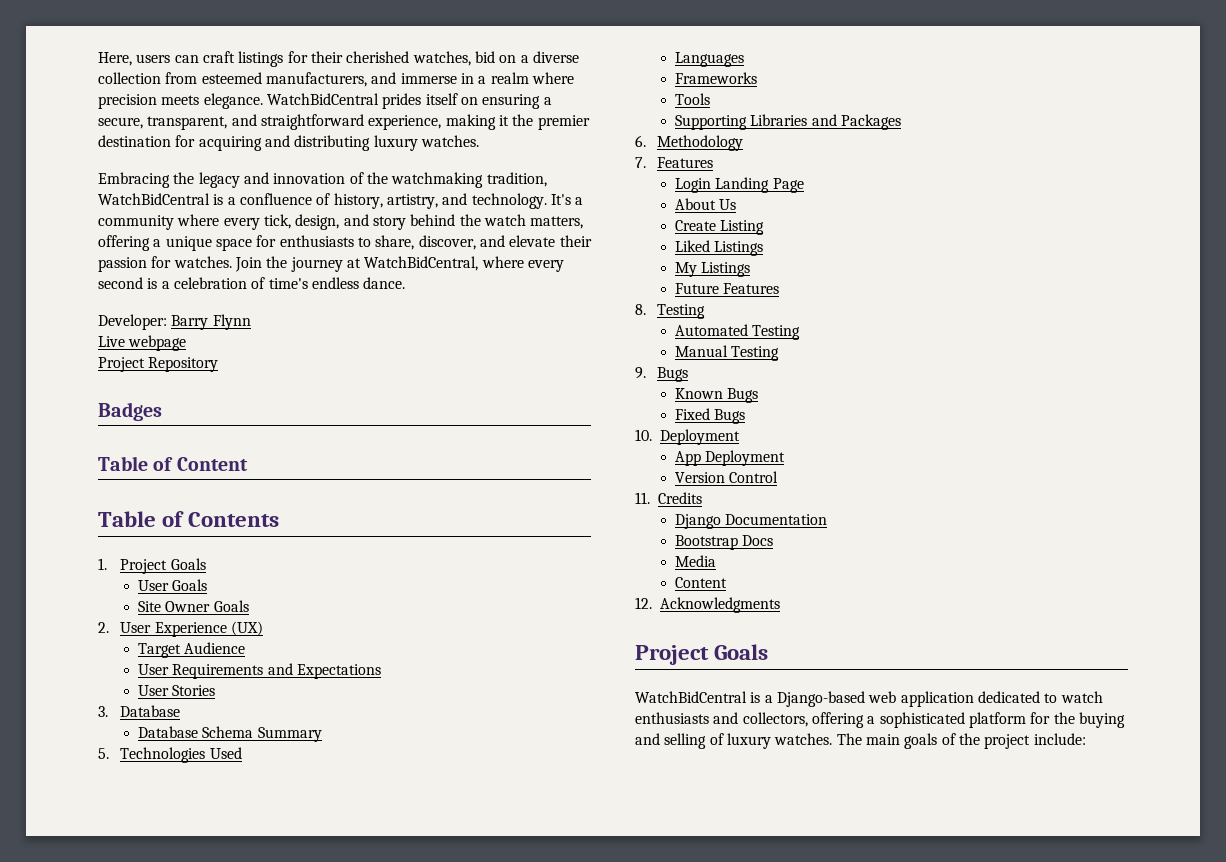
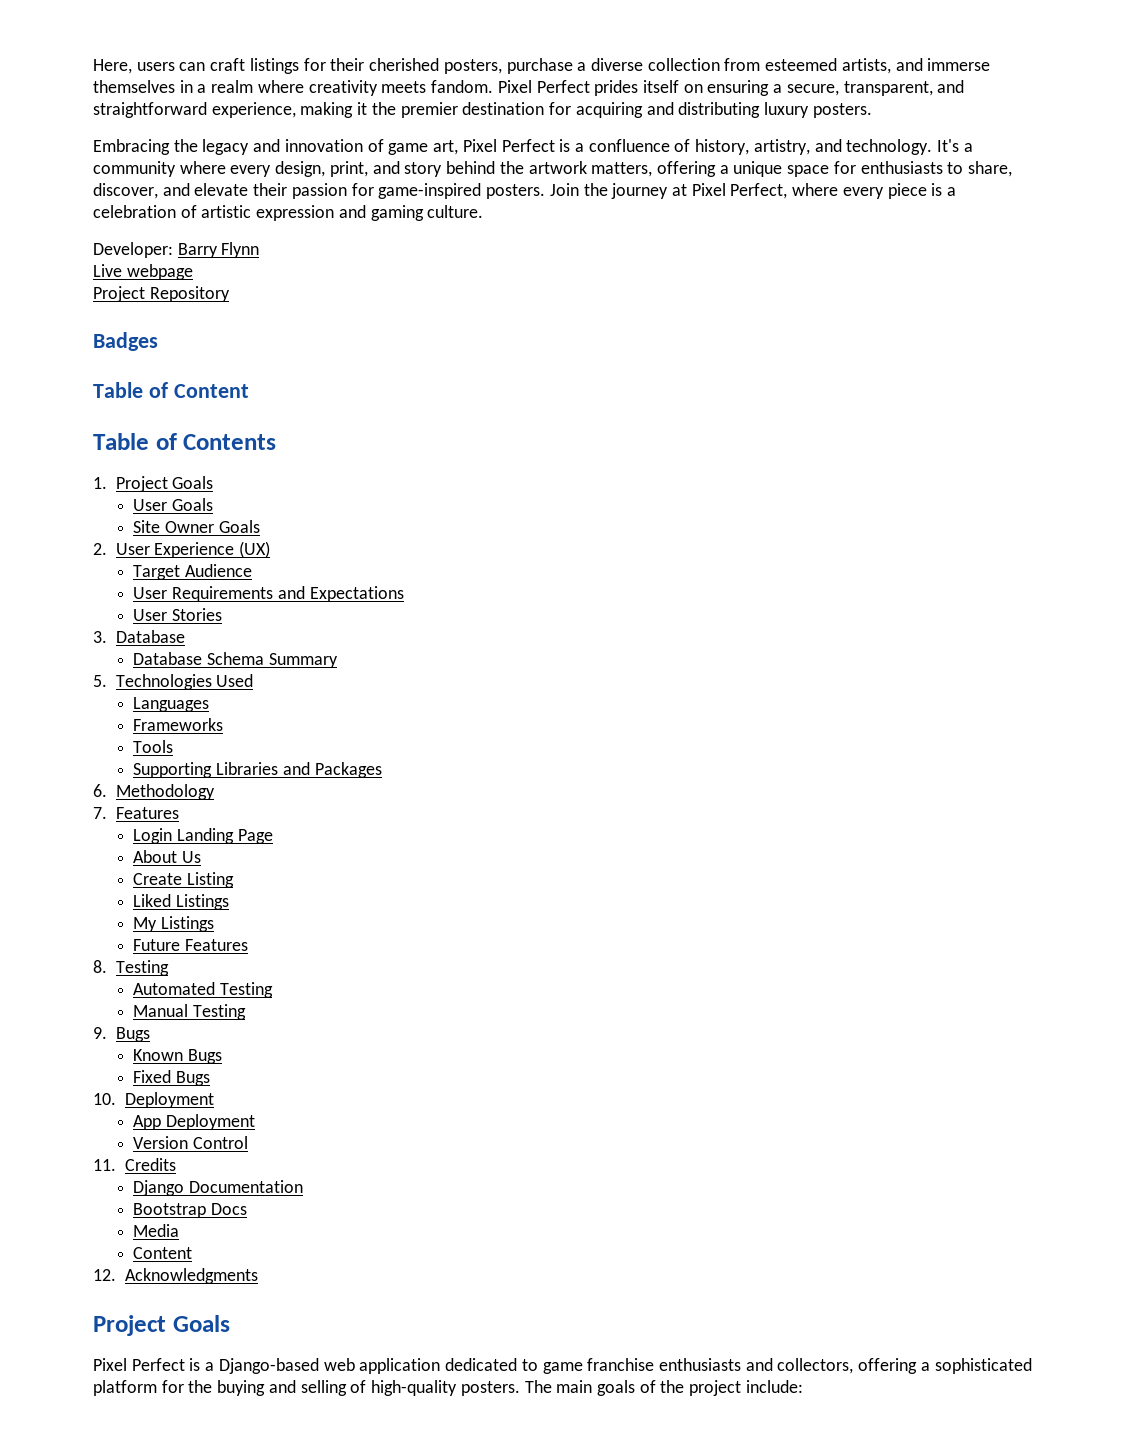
- Here, users can craft listings for their cherished watches, bid on a diverse collection from esteemed manufacturers, and immerse in a realm where precision meets elegance. WatchBidCentral prides itself on ensuring a secure, transparent, and straightforward experience, making it the premier destination for acquiring and distributing luxury watches.
+ Here, users can craft listings for their cherished posters, purchase a diverse collection from esteemed artists, and immerse themselves in a realm where creativity meets fandom. Pixel Perfect prides itself on ensuring a secure, transparent, and straightforward experience, making it the premier destination for acquiring and distributing luxury posters.
- Embracing the legacy and innovation of the watchmaking tradition, WatchBidCentral is a confluence of history, artistry, and technology.
+ Embracing the legacy and innovation of game art, Pixel Perfect is a confluence of history, artistry, and technology.
- It's a community where every tick, design, and story behind the watch matters, offering a unique space for enthusiasts to share, discover, and elevate their passion for watches.
+ It's a community where every design, print, and story behind the artwork matters, offering a unique space for enthusiasts to share, discover, and elevate their passion for game-inspired posters.
- Join the journey at WatchBidCentral, where every second is a celebration of time's endless dance.
+ Join the journey at Pixel Perfect, where every piece is a celebration of artistic expression and gaming culture.
- WatchBidCentral is a Django-based web application dedicated to watch enthusiasts and collectors, offering a sophisticated platform for the buying and selling of luxury watches.
+ Pixel Perfect is a Django-based web application dedicated to game franchise enthusiasts and collectors, offering a sophisticated platform for the buying and selling of high-quality posters.

